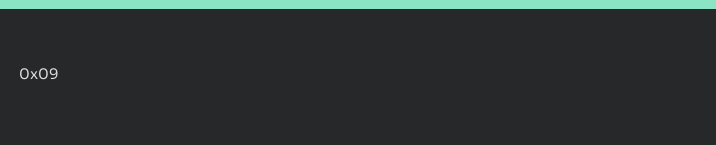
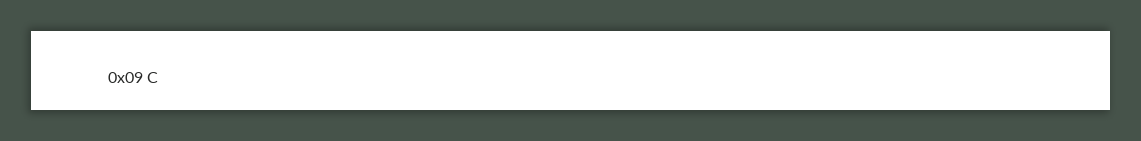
- 0x09
+ 0x09 C

